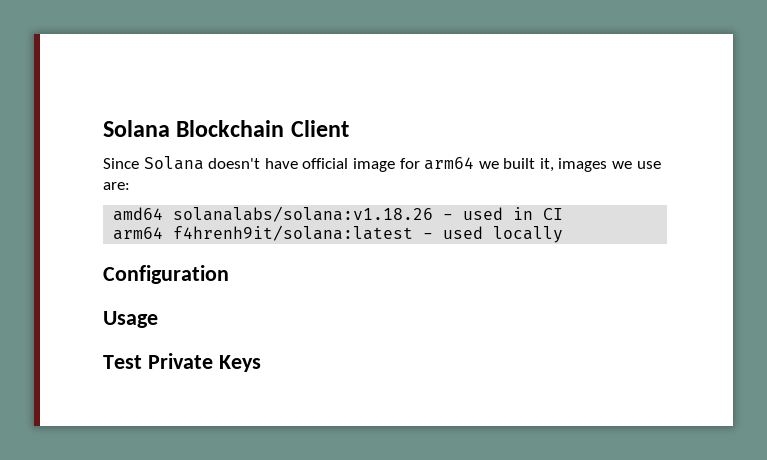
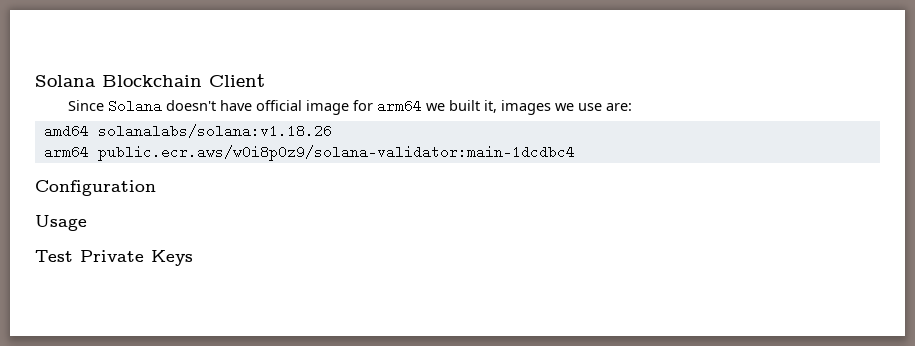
- amd64 solanalabs/solana:v1.18.26 - used in CI
- arm64 f4hrenh9it/solana:latest - used locally
+ amd64 solanalabs/solana:v1.18.26
+ arm64 public.ecr.aws/w0i8p0z9/solana-validator:main-1dcdbc4

